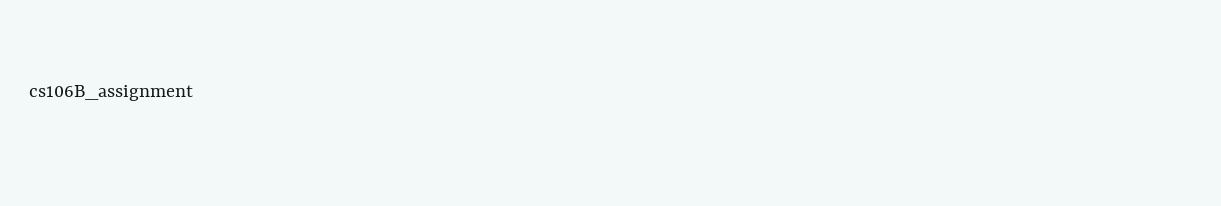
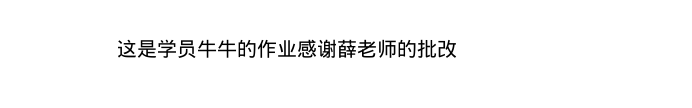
- cs106B_assignment
+ 这是学员牛牛的作业感谢薛老师的批改

